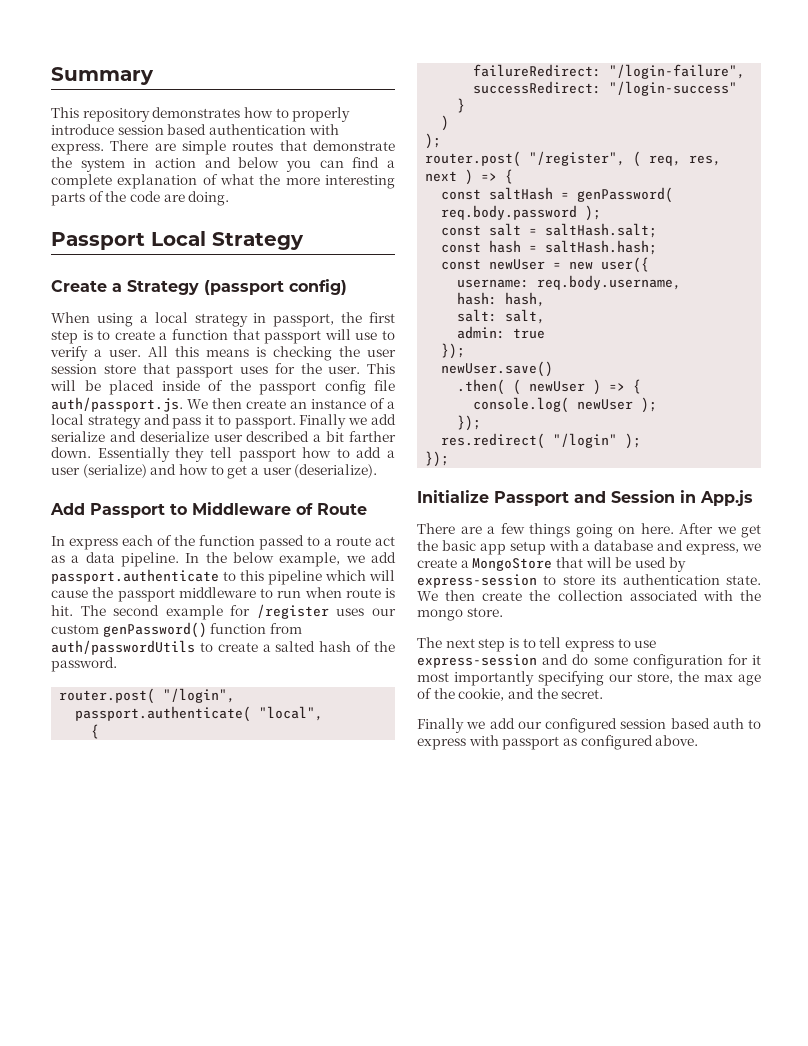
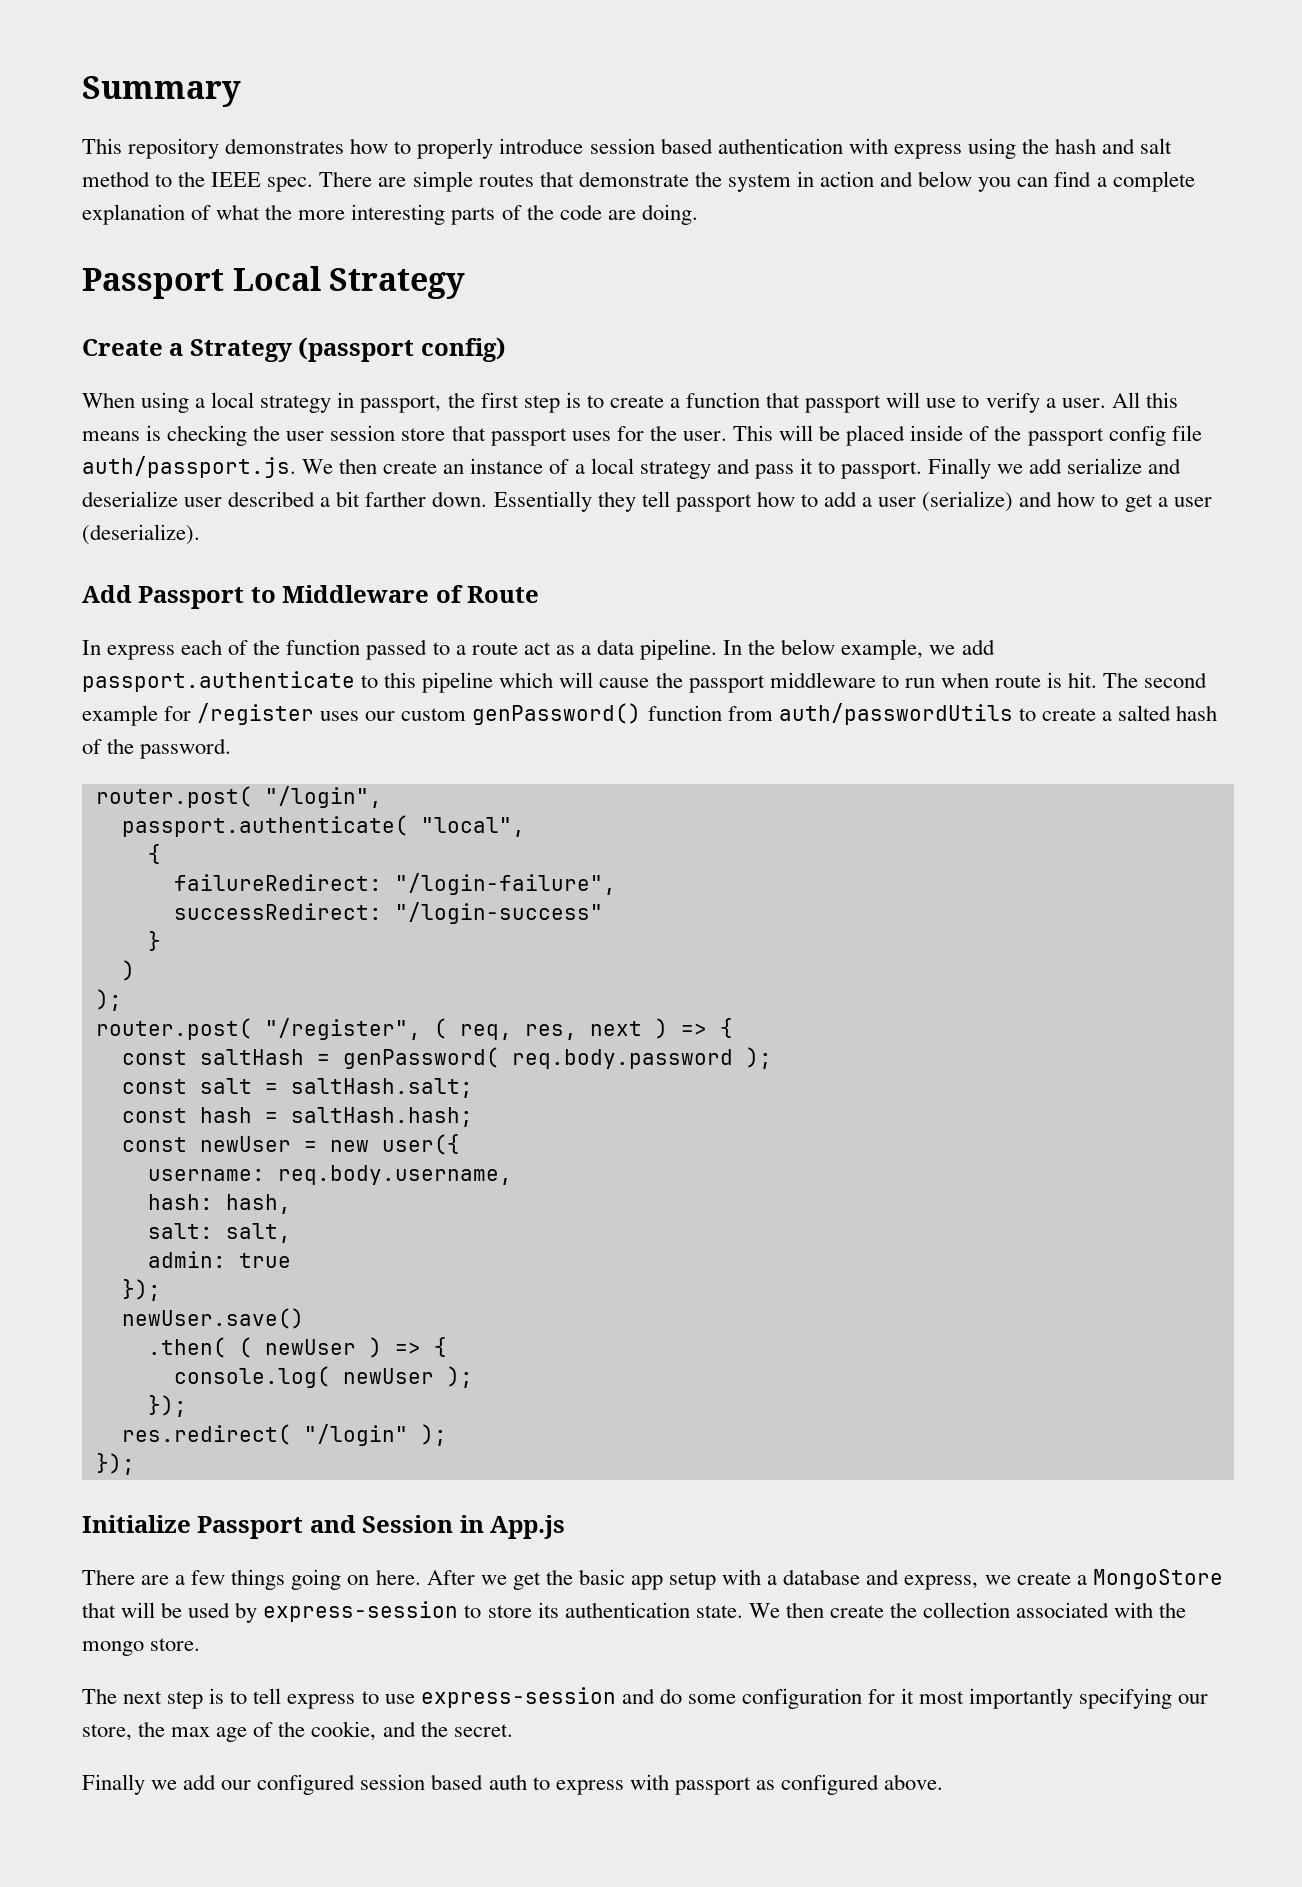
- This repository demonstrates how to properly introduce session based authentication with express.
+ This repository demonstrates how to properly introduce session based authentication with express using the hash and salt method to the IEEE spec.

